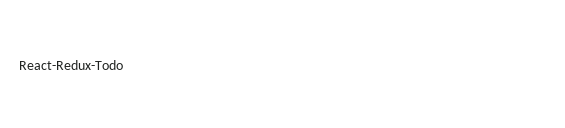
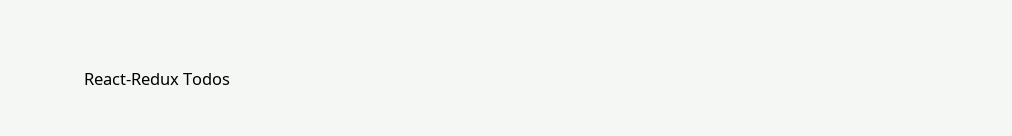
- React-Redux-Todo
+ React-Redux Todos

